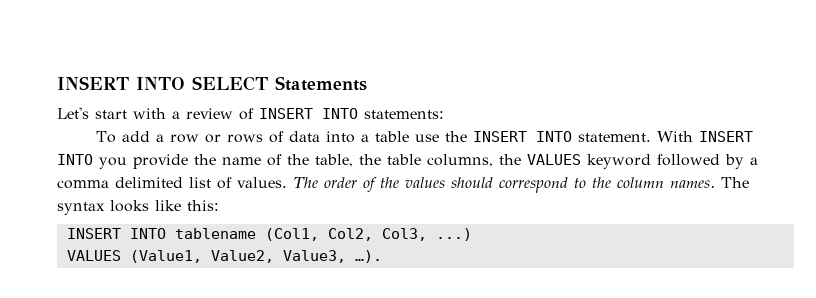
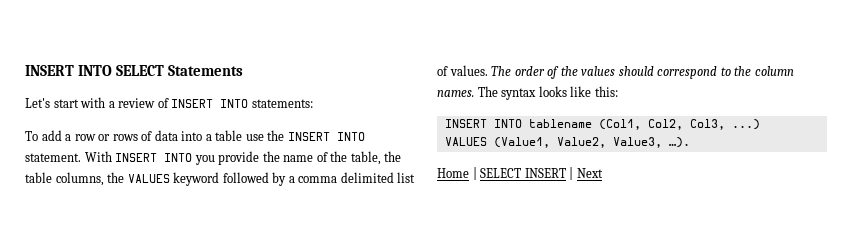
+ Home | SELECT INSERT | Next

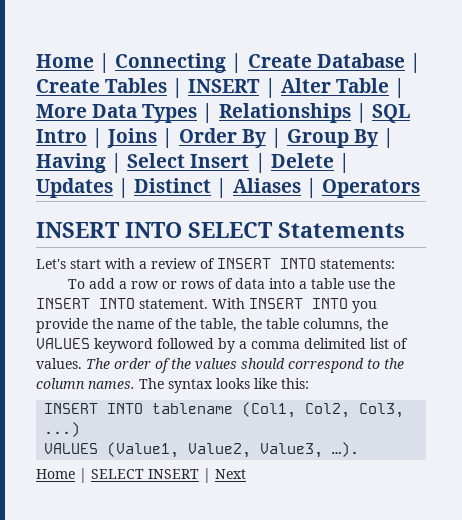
+ Home | Connecting | Create Database | Create Tables | INSERT | Alter Table | More Data Types | Relationships | SQL Intro | Joins | Order By | Group By | Having | Select Insert | Delete | Updates | Distinct | Aliases | Operators

